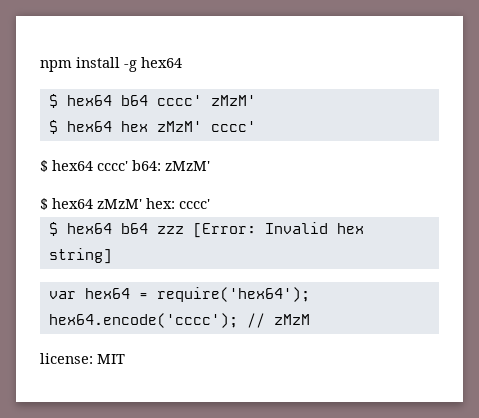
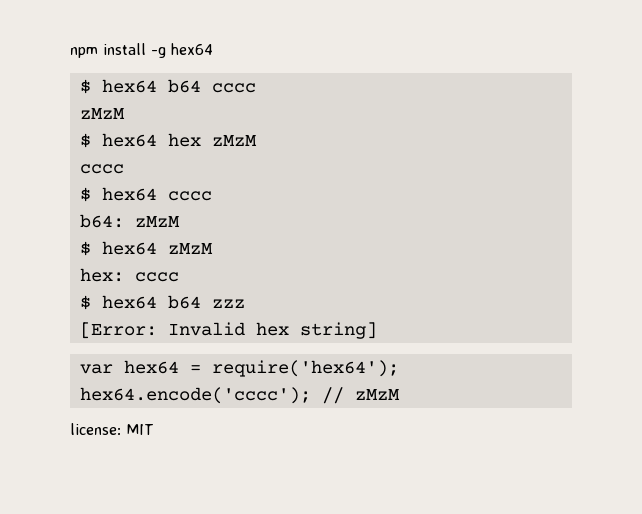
- $ hex64 b64 cccc' zMzM'
+ $ hex64 b64 cccc
+ zMzM
- $ hex64 hex zMzM' cccc'
- $ hex64 cccc' b64: zMzM'
- $ hex64 zMzM' hex: cccc'
+ $ hex64 hex zMzM
+ cccc
+ $ hex64 cccc
+ b64: zMzM
+ $ hex64 zMzM
+ hex: cccc
- $ hex64 b64 zzz [Error: Invalid hex string]
+ $ hex64 b64 zzz
+ [Error: Invalid hex string]

